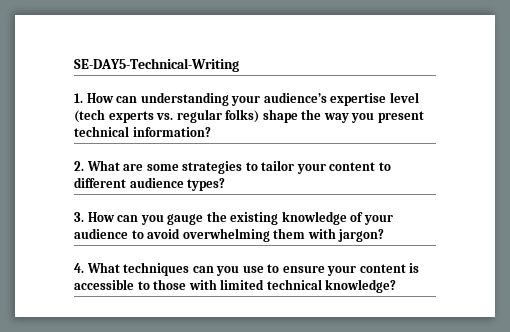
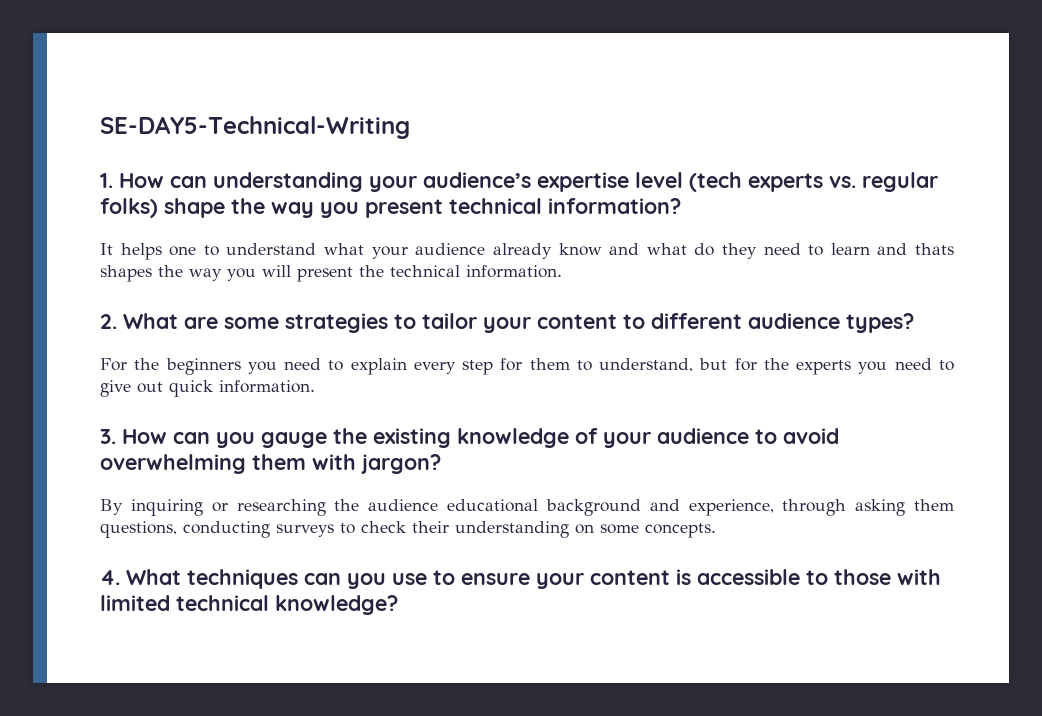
+ It helps one to understand what your audience already know and what do they need to learn and thats shapes the way you will present the technical information.
+ For the beginners you need to explain every step for them to understand, but for the experts you need to give out quick information.
+ By inquiring or researching the audience educational background and experience, through asking them questions, conducting surveys to check their understanding on some concepts.

